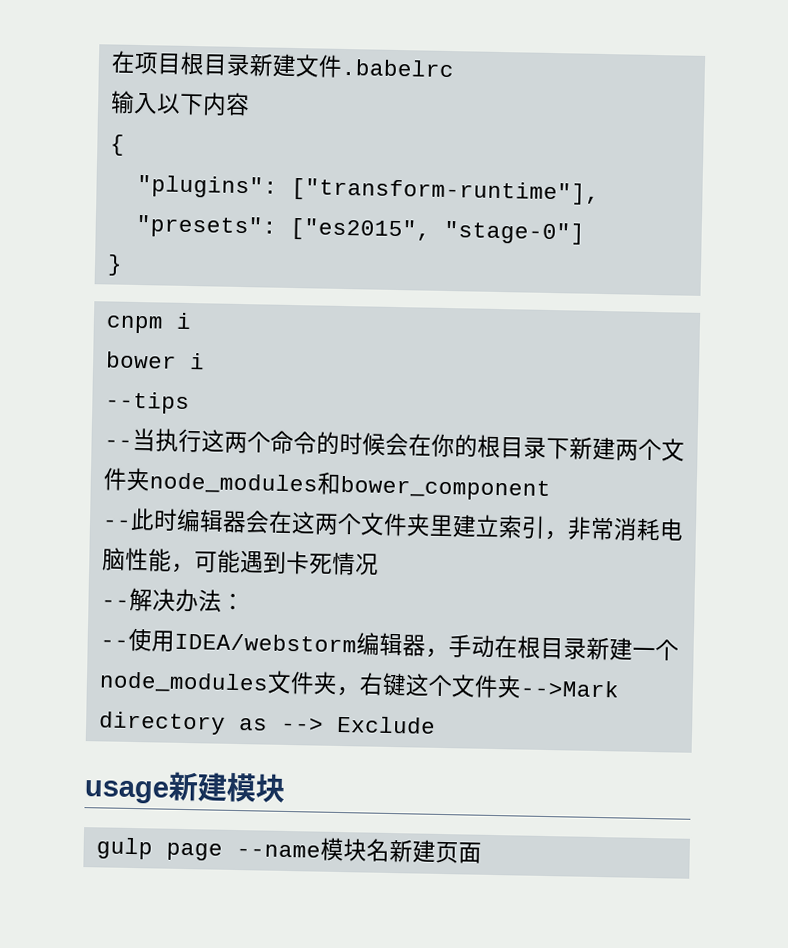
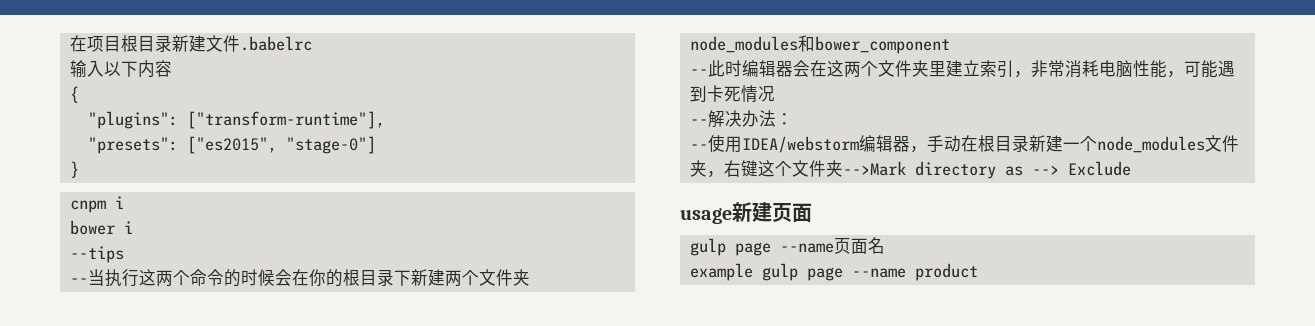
- usage新建模块
- gulp page --name模块名新建页面
+ usage新建页面
+ gulp page --name页面名
+ example gulp page --name product

